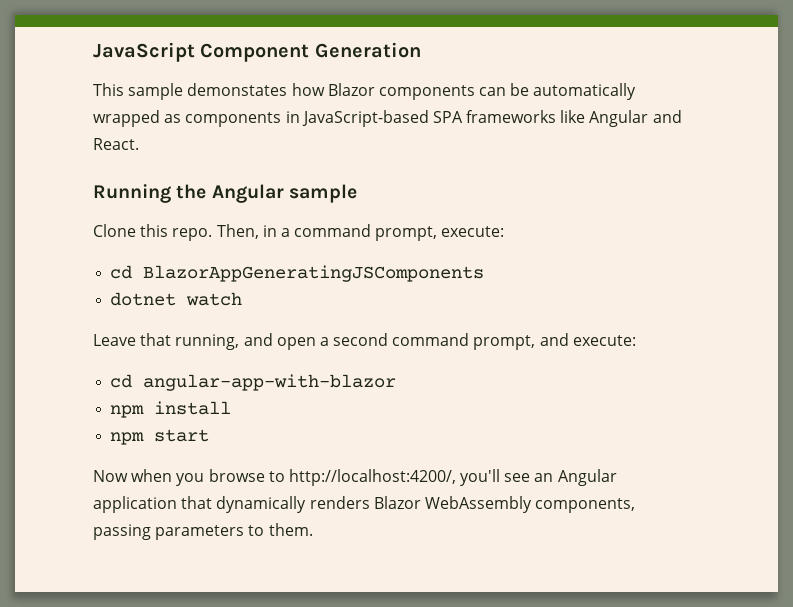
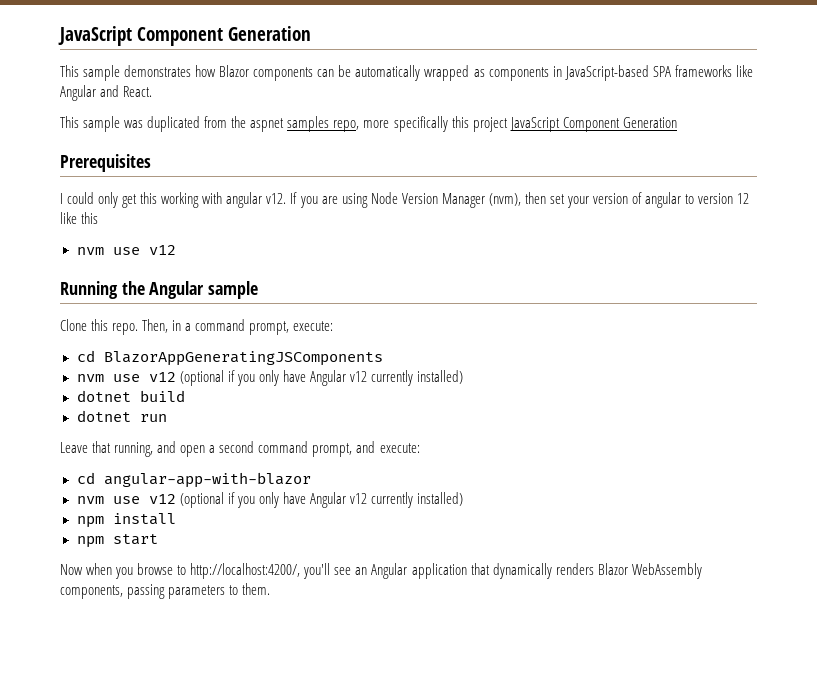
- This sample demonstates how Blazor components can be automatically wrapped as components in JavaScript-based SPA frameworks like Angular and React.
+ This sample demonstrates how Blazor components can be automatically wrapped as components in JavaScript-based SPA frameworks like Angular and React.
+ This sample was duplicated from the aspnet samples repo, more specifically this project JavaScript Component Generation
+ Prerequisites
+ I could only get this working with angular v12. If you are using Node Version Manager (nvm), then set your version of angular to version 12 like this
+ nvm use v12
  cd BlazorAppGeneratingJSComponents
- dotnet watch
+ nvm use v12 (optional if you only have Angular v12 currently installed)
+ dotnet build
+ dotnet run
  cd angular-app-with-blazor
+ nvm use v12 (optional if you only have Angular v12 currently installed)

